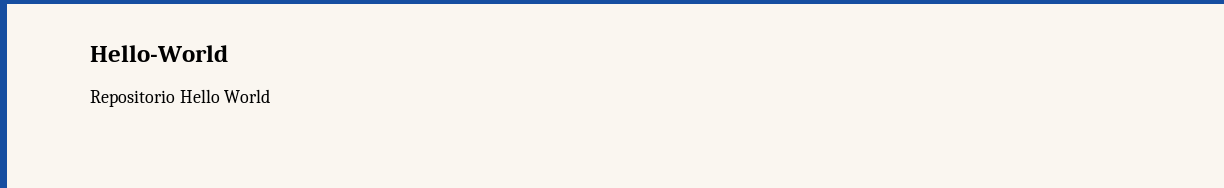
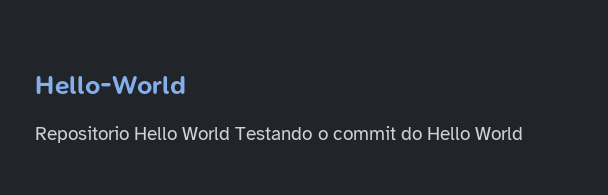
- Repositorio Hello World
+ Repositorio Hello World Testando o commit do Hello World

